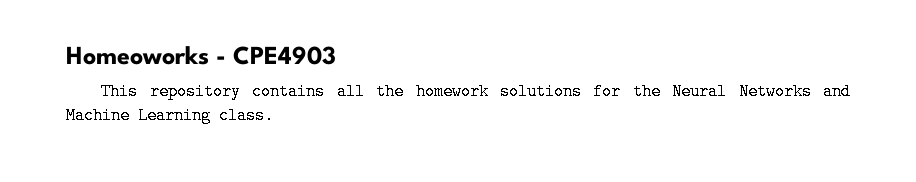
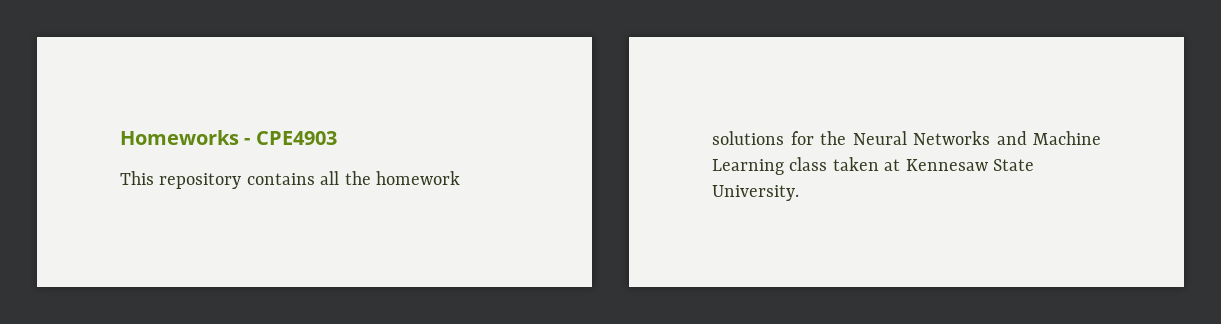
- Homeoworks - CPE4903
+ Homeworks - CPE4903
- This repository contains all the homework solutions for the Neural Networks and Machine Learning class.
+ This repository contains all the homework solutions for the Neural Networks and Machine Learning class taken at Kennesaw State University.

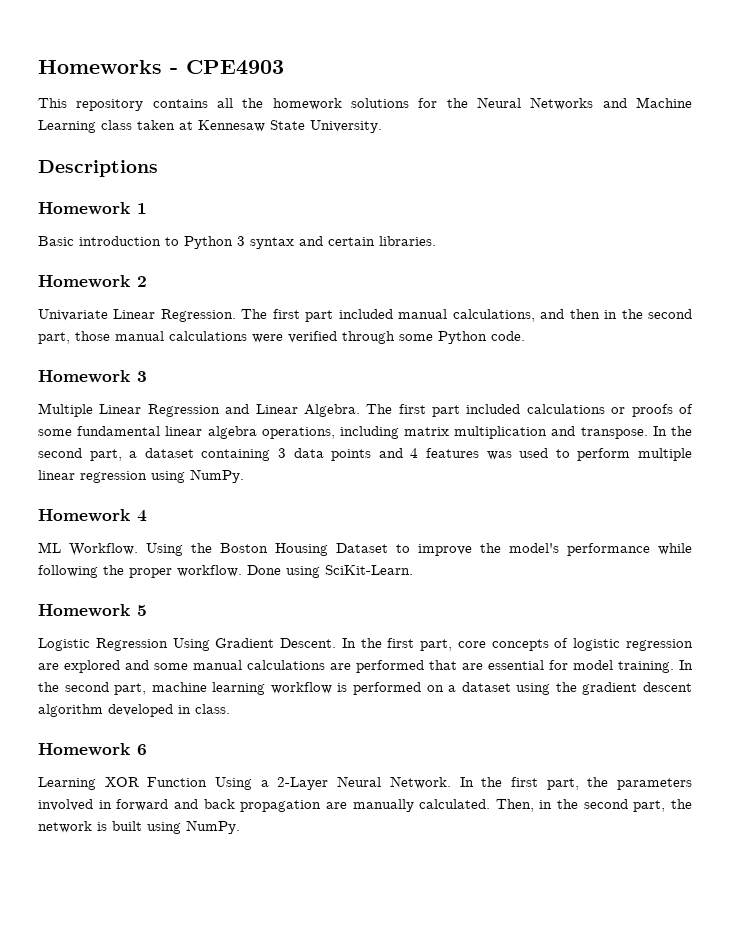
+ Descriptions
+ Homework 1
+ Basic introduction to Python 3 syntax and certain libraries.
+ Homework 2
+ Univariate Linear Regression. The first part included manual calculations, and then in the second part, those manual calculations were verified through some Python code.
+ Homework 3
+ Multiple Linear Regression and Linear Algebra. The first part included calculations or proofs of some fundamental linear algebra operations, including matrix multiplication and transpose. In the second part, a dataset containing 3 data points and 4 features was used to perform multiple linear regression using NumPy.
+ Homework 4
+ ML Workflow. Using the Boston Housing Dataset to improve the model's performance while following the proper workflow. Done using SciKit-Learn.
+ Homework 5
+ Logistic Regression Using Gradient Descent. In the first part, core concepts of logistic regression are explored and some manual calculations are performed that are essential for model training. In the second part, machine learning workflow is performed on a dataset using the gradient descent algorithm developed in class.
+ Homework 6
+ Learning XOR Function Using a 2-Layer Neural Network. In the first part, the parameters involved in forward and back propagation are manually calculated. Then, in the second part, the network is built using NumPy.

